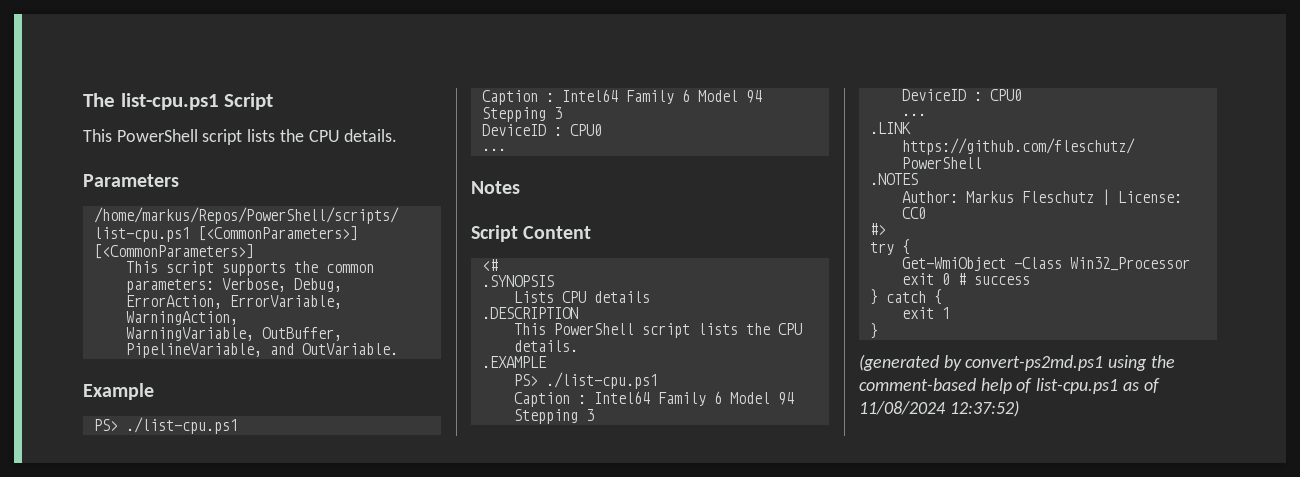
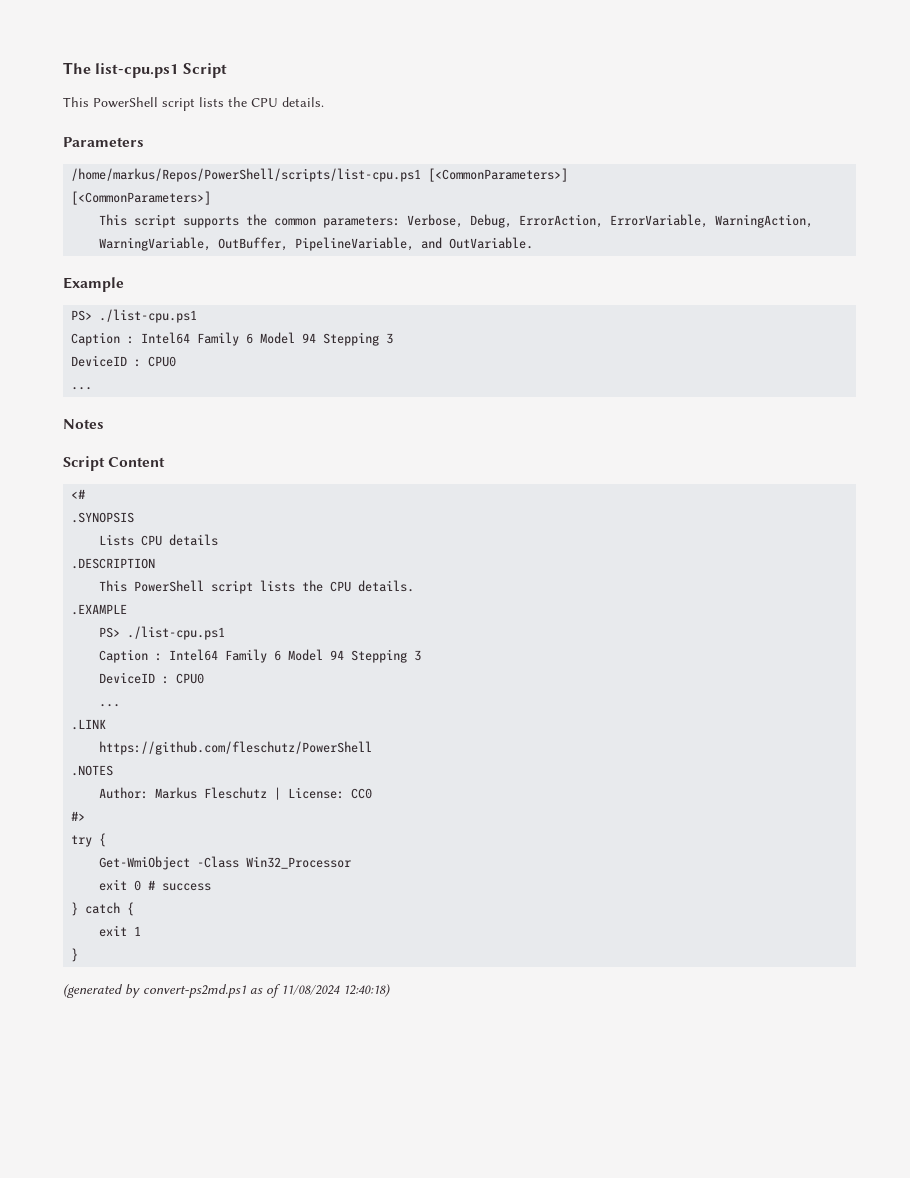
- (generated by convert-ps2md.ps1 using the comment-based help of list-cpu.ps1 as of 11/08/2024 12:37:52)
+ (generated by convert-ps2md.ps1 as of 11/08/2024 12:40:18)

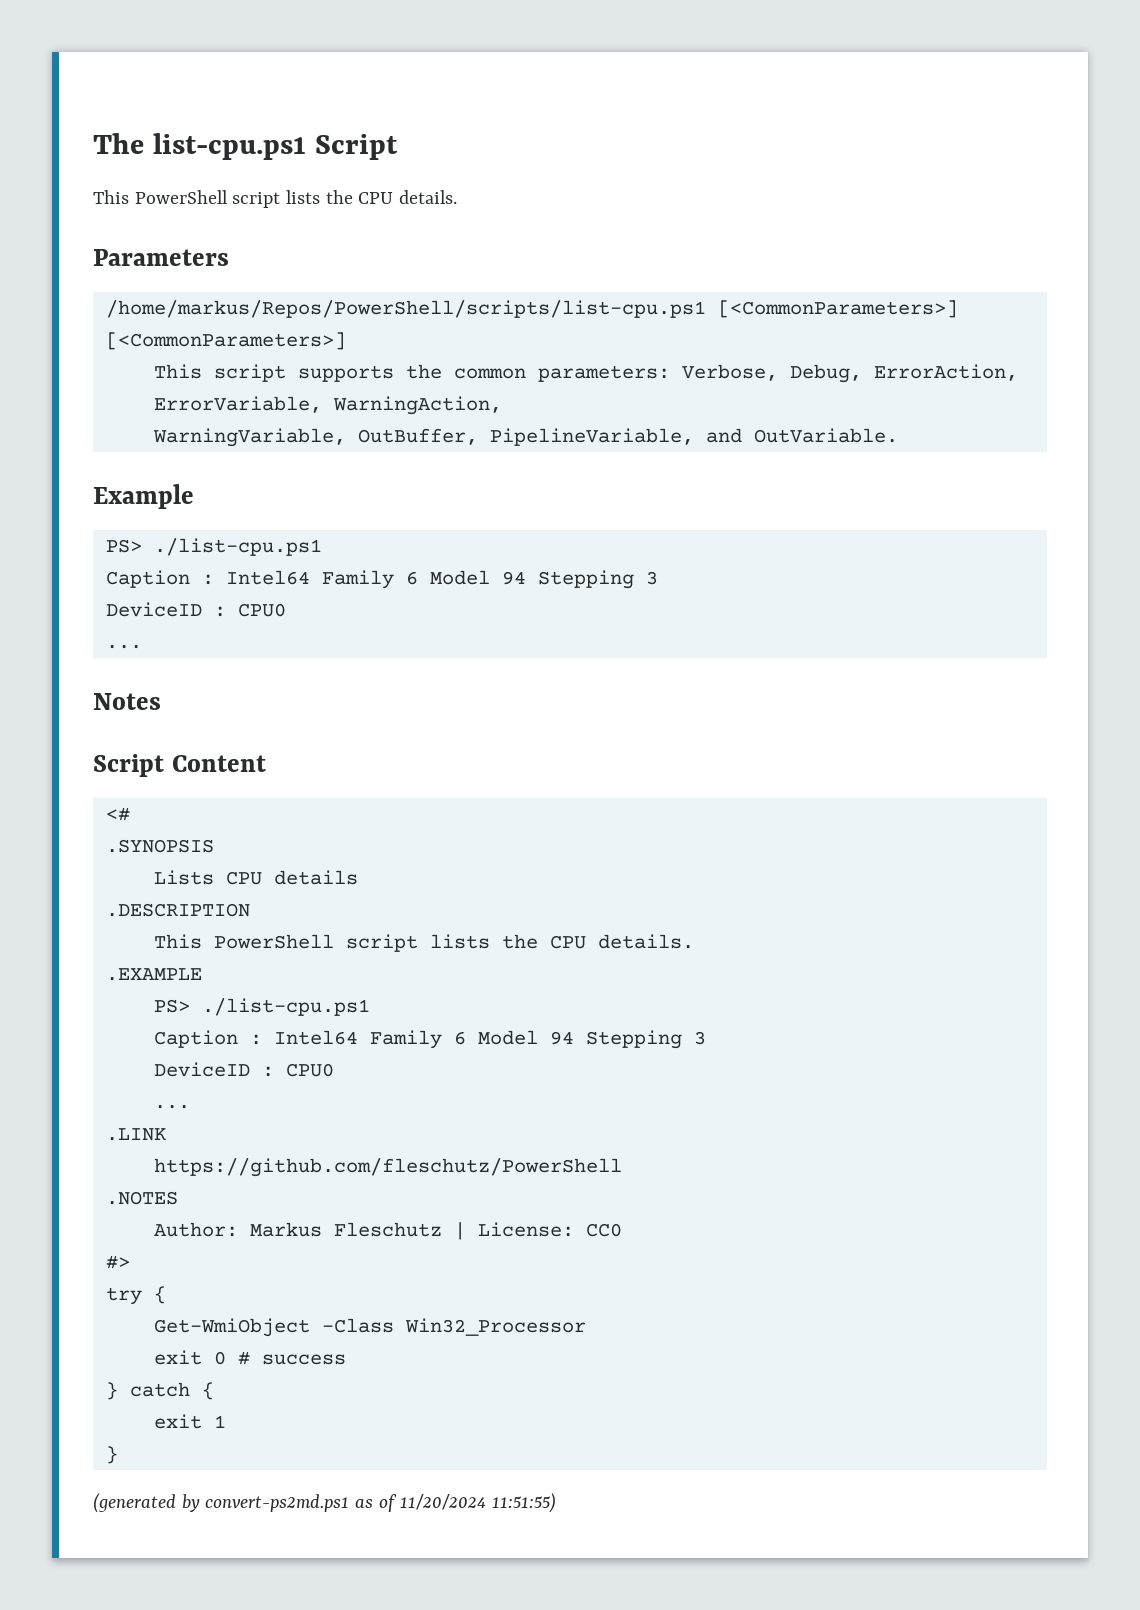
- (generated by convert-ps2md.ps1 as of 11/08/2024 12:40:18)
+ (generated by convert-ps2md.ps1 as of 11/20/2024 11:51:55)

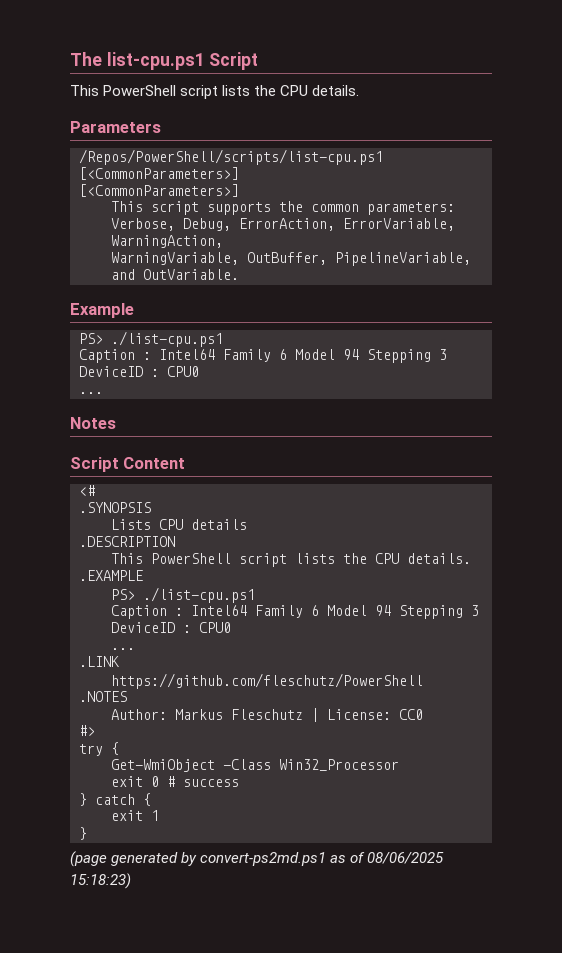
- /home/markus/Repos/PowerShell/scripts/list-cpu.ps1 [<CommonParameters>]
+ /Repos/PowerShell/scripts/list-cpu.ps1 [<CommonParameters>]
- (generated by convert-ps2md.ps1 as of 11/20/2024 11:51:55)
+ (page generated by convert-ps2md.ps1 as of 08/06/2025 15:18:23)

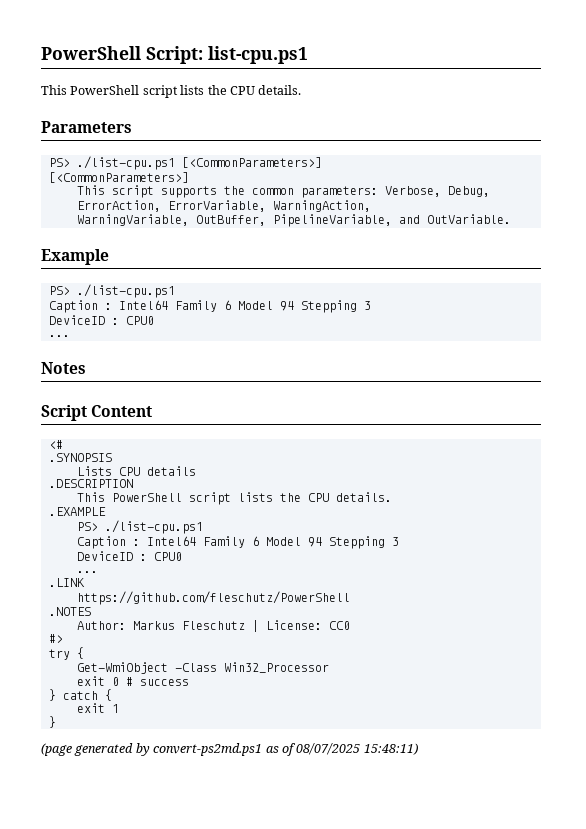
- The list-cpu.ps1 Script
+ PowerShell Script: list-cpu.ps1
- /Repos/PowerShell/scripts/list-cpu.ps1 [<CommonParameters>]
+ PS> ./list-cpu.ps1 [<CommonParameters>]
- (page generated by convert-ps2md.ps1 as of 08/06/2025 15:18:23)
+ (page generated by convert-ps2md.ps1 as of 08/07/2025 15:48:11)

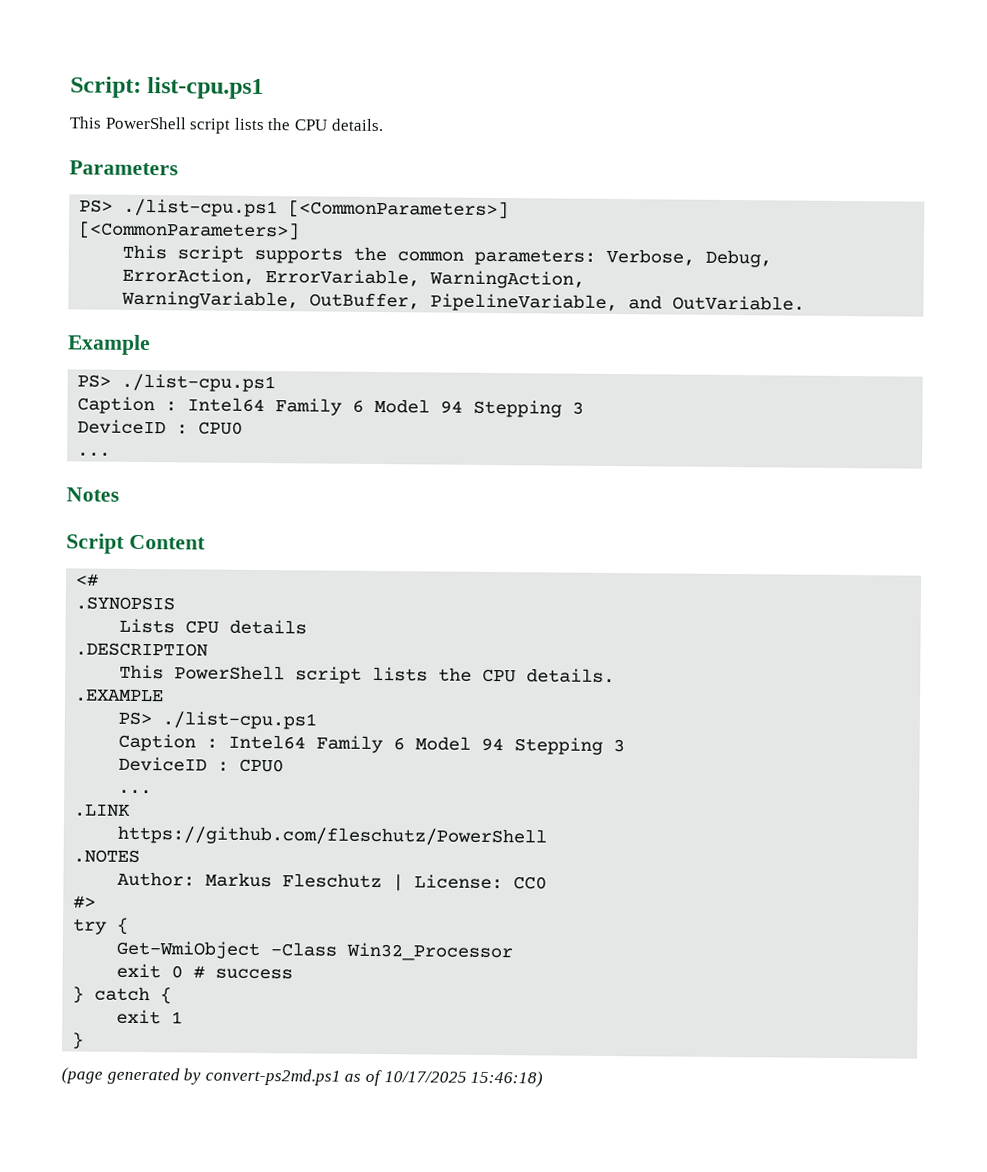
- PowerShell Script: list-cpu.ps1
+ Script: list-cpu.ps1
- (page generated by convert-ps2md.ps1 as of 08/07/2025 15:48:11)
+ (page generated by convert-ps2md.ps1 as of 10/17/2025 15:46:18)

